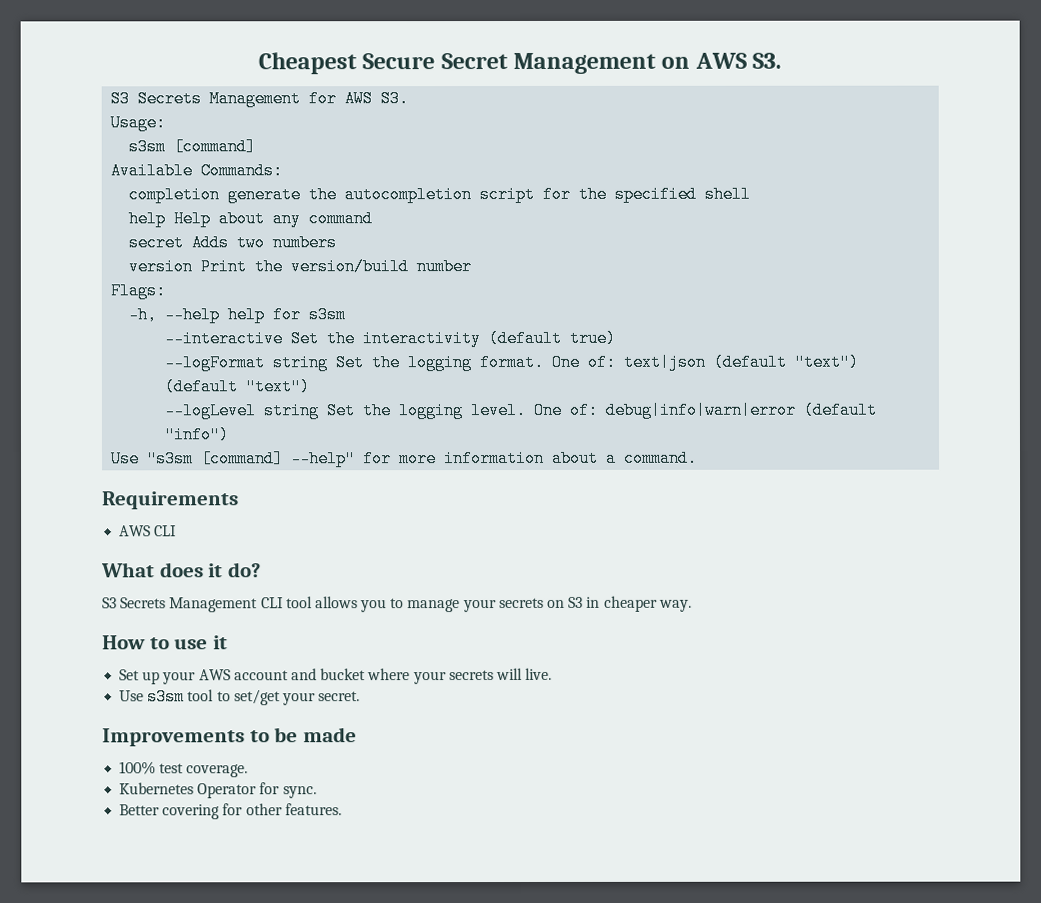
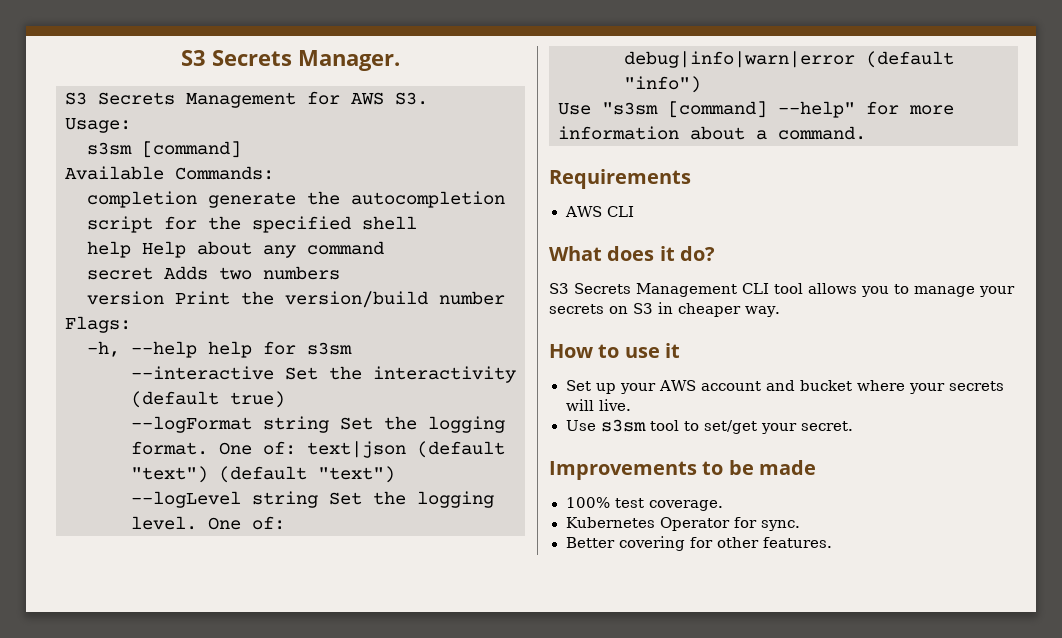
- Cheapest Secure Secret Management on AWS S3.
+ S3 Secrets Manager.

